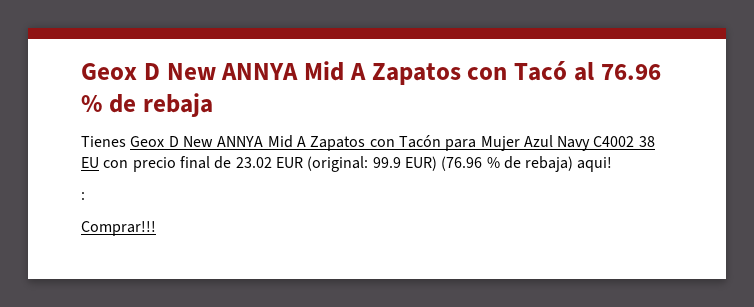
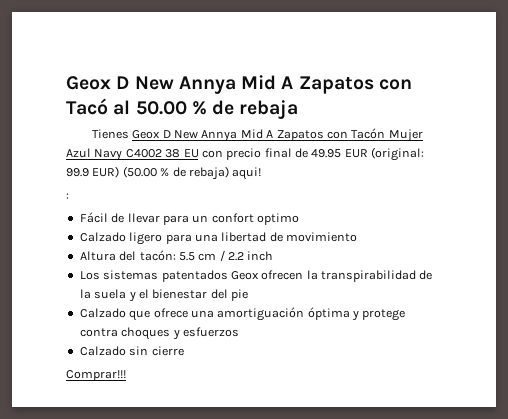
- Geox D New ANNYA Mid A Zapatos con Tacó al 76.96 % de rebaja
+ Geox D New Annya Mid A Zapatos con Tacó al 50.00 % de rebaja
- Tienes Geox D New ANNYA Mid A Zapatos con Tacón para Mujer Azul Navy C4002 38 EU con precio final de 23.02 EUR (original: 99.9 EUR) (76.96 % de rebaja) aqui!
+ Tienes Geox D New Annya Mid A Zapatos con Tacón Mujer Azul Navy C4002 38 EU con precio final de 49.95 EUR (original: 99.9 EUR) (50.00 % de rebaja) aqui!
+ Fácil de llevar para un confort optimo
+ Calzado ligero para una libertad de movimiento
+ Altura del tacón: 5.5 cm / 2.2 inch
+ Los sistemas patentados Geox ofrecen la transpirabilidad de la suela y el bienestar del pie
+ Calzado que ofrece una amortiguación óptima y protege contra choques y esfuerzos
+ Calzado sin cierre

